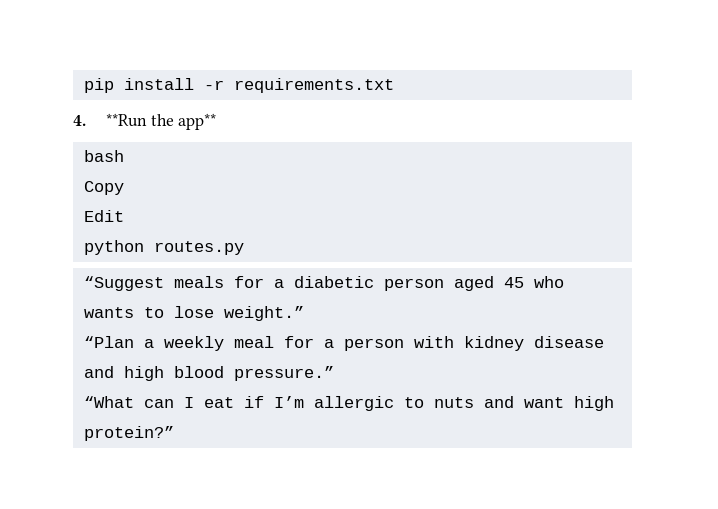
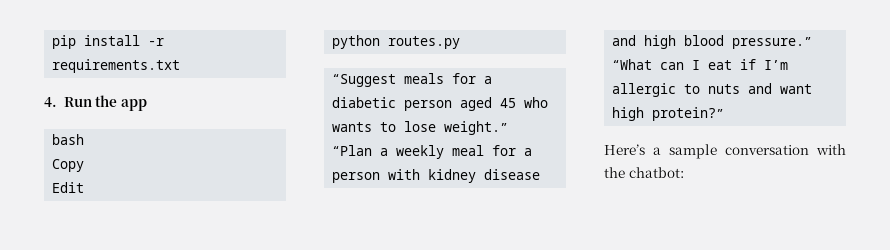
- 4. **Run the app**
+ 4. Run the app
+ Here’s a sample conversation with the chatbot:

